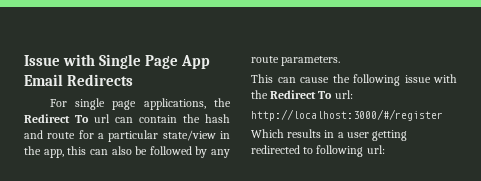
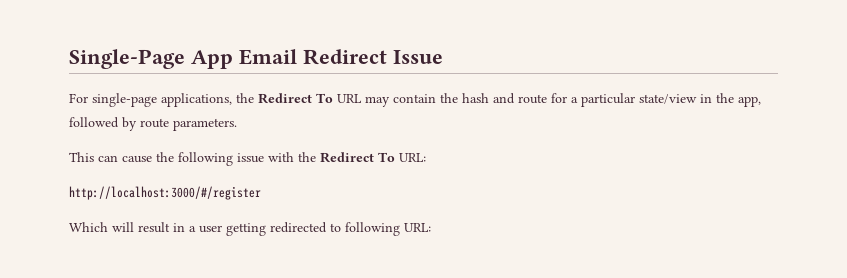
- Issue with Single Page App Email Redirects
+ Single-Page App Email Redirect Issue
- For single page applications, the Redirect To url can contain the hash and route for a particular state/view in the app, this can also be followed by any route parameters.
+ For single-page applications, the Redirect To URL may contain the hash and route for a particular state/view in the app, followed by route parameters.
- This can cause the following issue with the Redirect To url:
+ This can cause the following issue with the Redirect To URL:
- Which results in a user getting redirected to following url:
+ Which will result in a user getting redirected to following URL:

